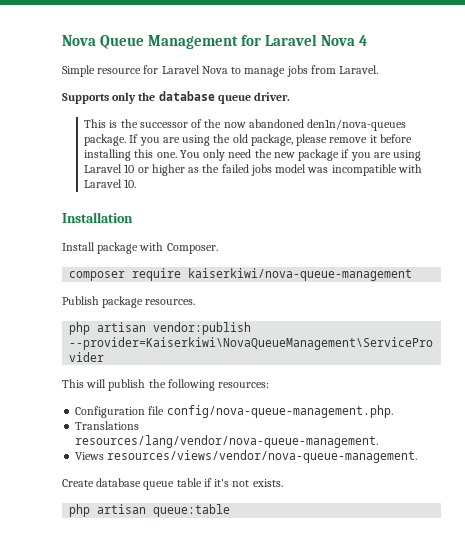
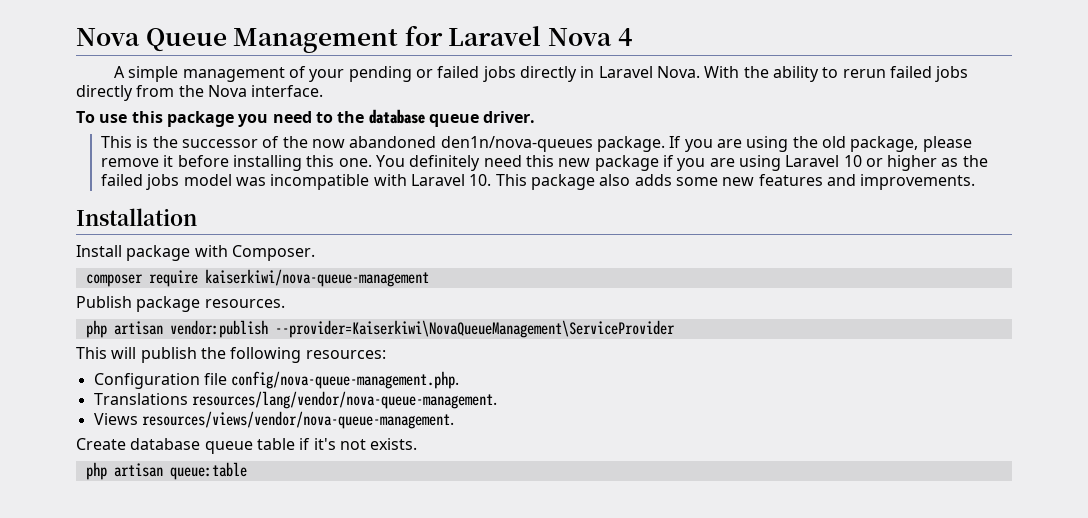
- Simple resource for Laravel Nova to manage jobs from Laravel.
- Supports only the database queue driver.
+ A simple management of your pending or failed jobs directly in Laravel Nova. With the ability to rerun failed jobs directly from the Nova interface.
+ To use this package you need to the database queue driver.
- You only need the new package if you are using Laravel 10 or higher as the failed jobs model was incompatible with Laravel 10.
+ You definitely need this new package if you are using Laravel 10 or higher as the failed jobs model was incompatible with Laravel 10. This package also adds some new features and improvements.

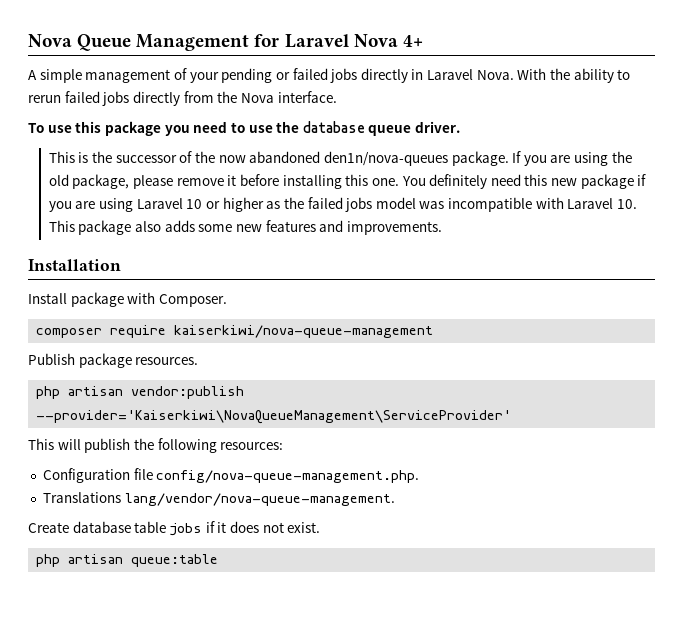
- Nova Queue Management for Laravel Nova 4
+ Nova Queue Management for Laravel Nova 4+
- To use this package you need to the database queue driver.
+ To use this package you need to use the database queue driver.
- php artisan vendor:publish --provider=Kaiserkiwi\NovaQueueManagement\ServiceProvider
+ php artisan vendor:publish --provider='Kaiserkiwi\NovaQueueManagement\ServiceProvider'
- Translations resources/lang/vendor/nova-queue-management.
- Views resources/views/vendor/nova-queue-management.
+ Translations lang/vendor/nova-queue-management.
- Create database queue table if it's not exists.
+ Create database table jobs if it does not exist.

